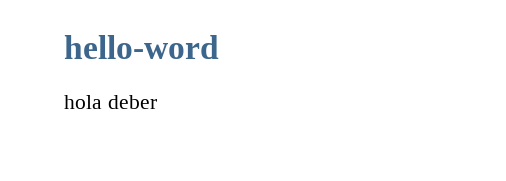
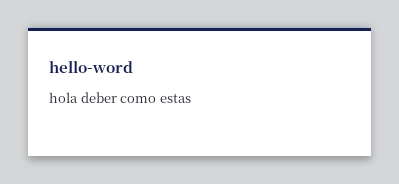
- hola deber
+ hola deber como estas

